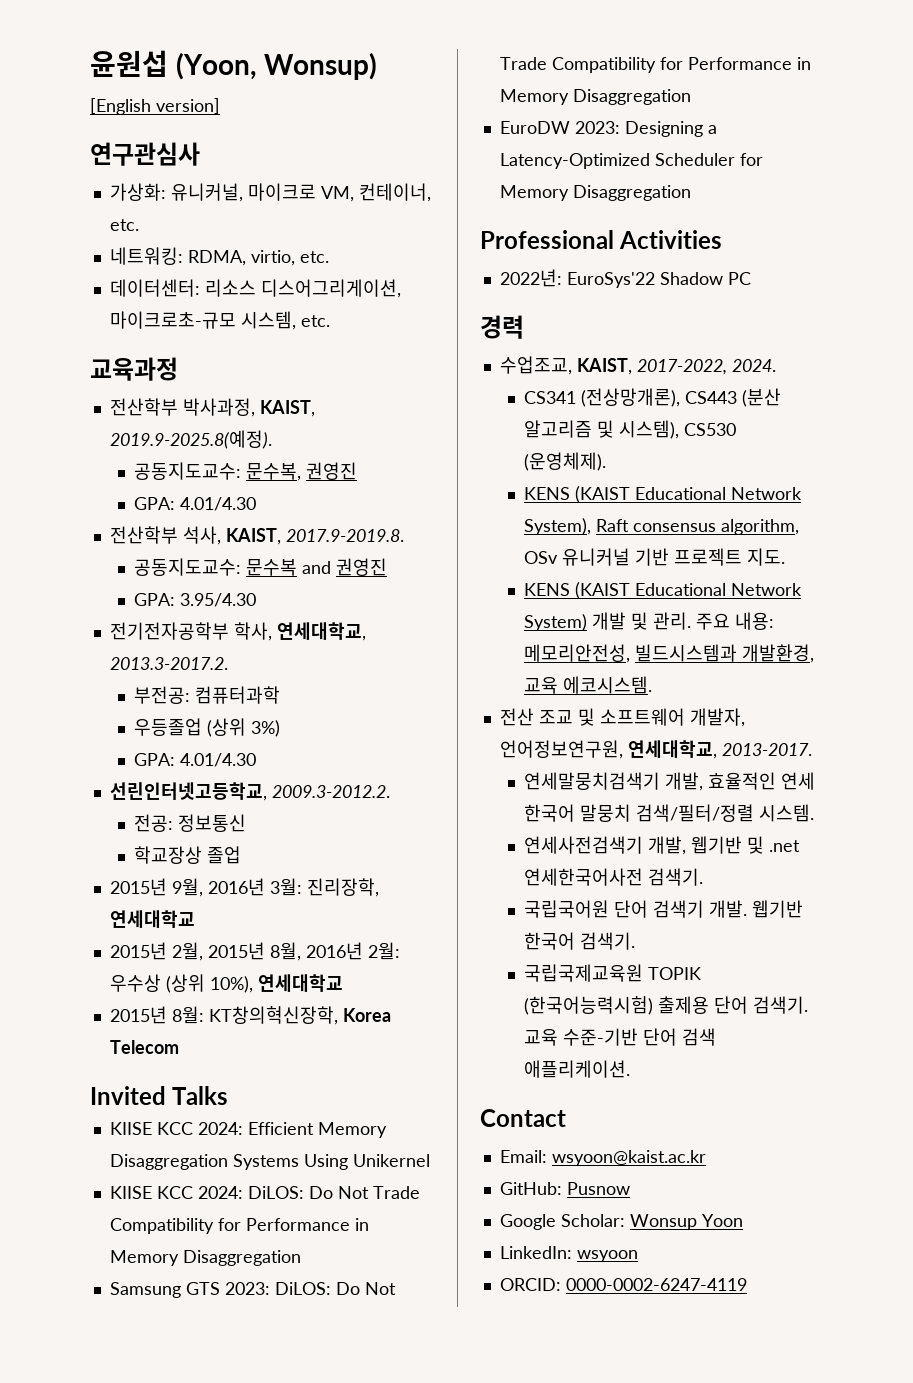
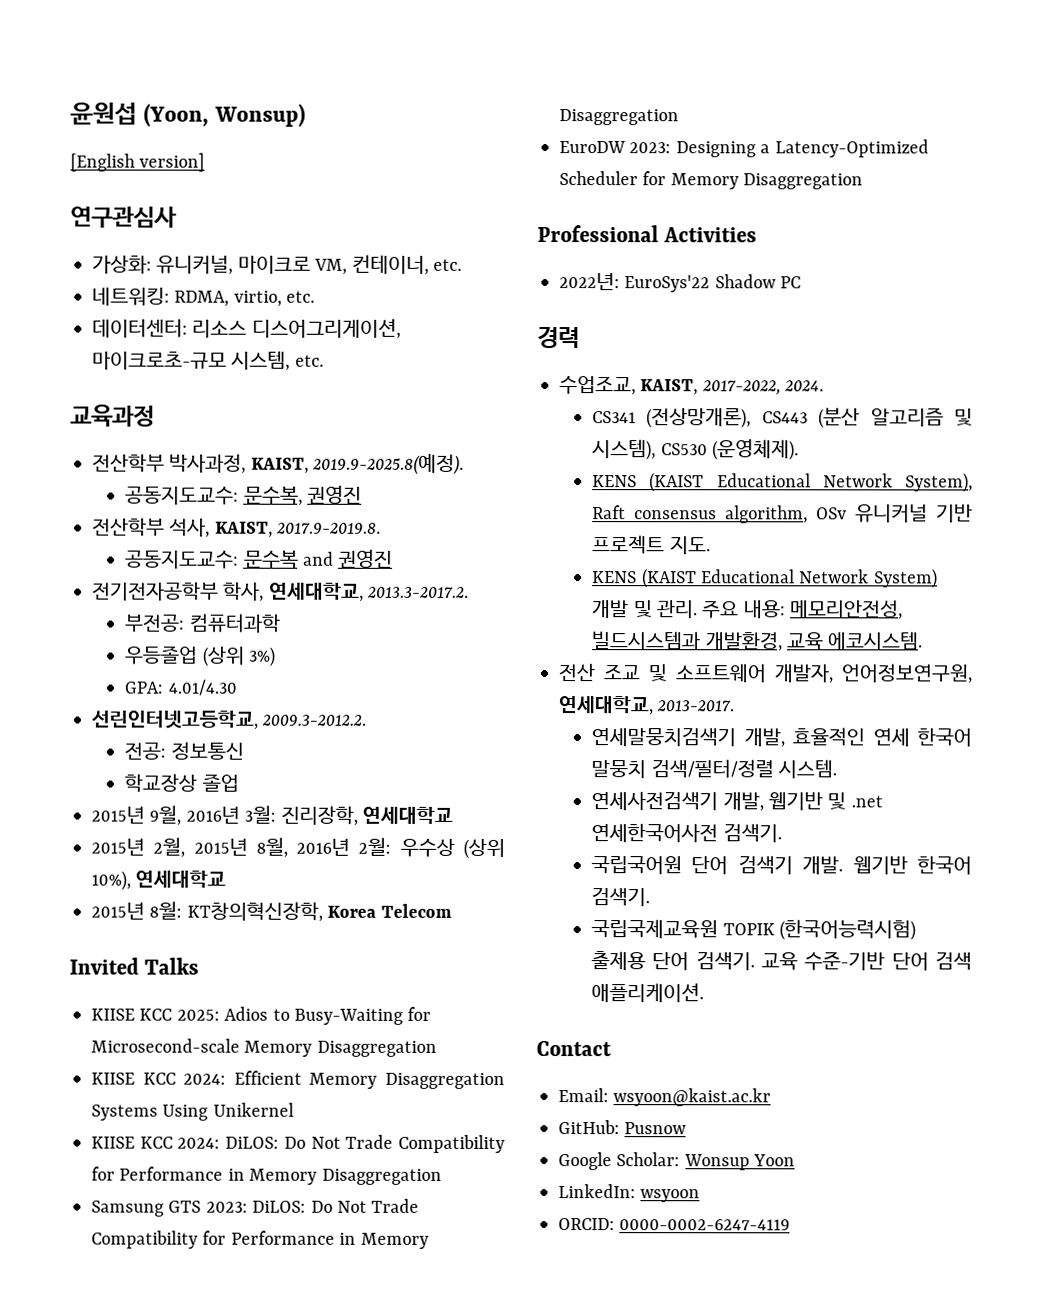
  공동지도교수: 문수복, 권영진
- GPA: 4.01/4.30
- GPA: 3.95/4.30
+ KIISE KCC 2025: Adios to Busy-Waiting for Microsecond-scale Memory Disaggregation

